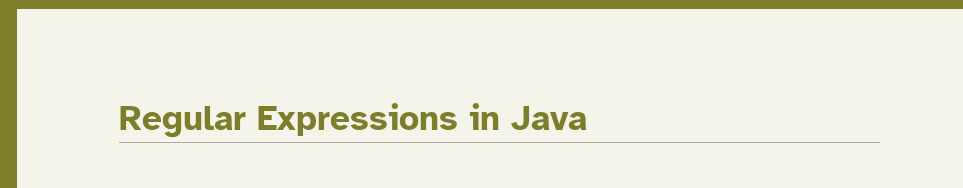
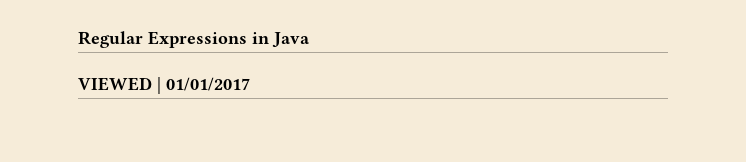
+ VIEWED | 01/01/2017

